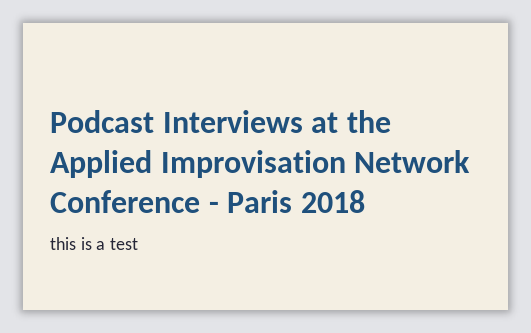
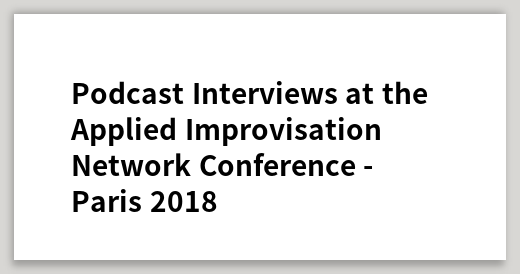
- this is a test

